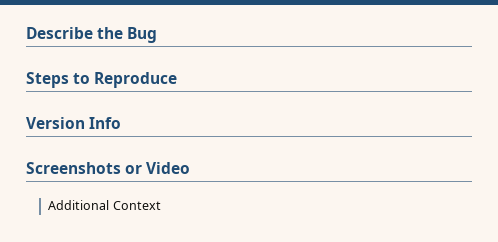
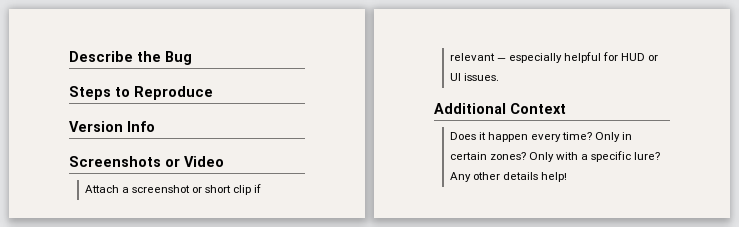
+ Attach a screenshot or short clip if relevant — especially helpful for HUD or UI issues.
  Additional Context
+ Does it happen every time? Only in certain zones? Only with a specific lure? Any other details help!

